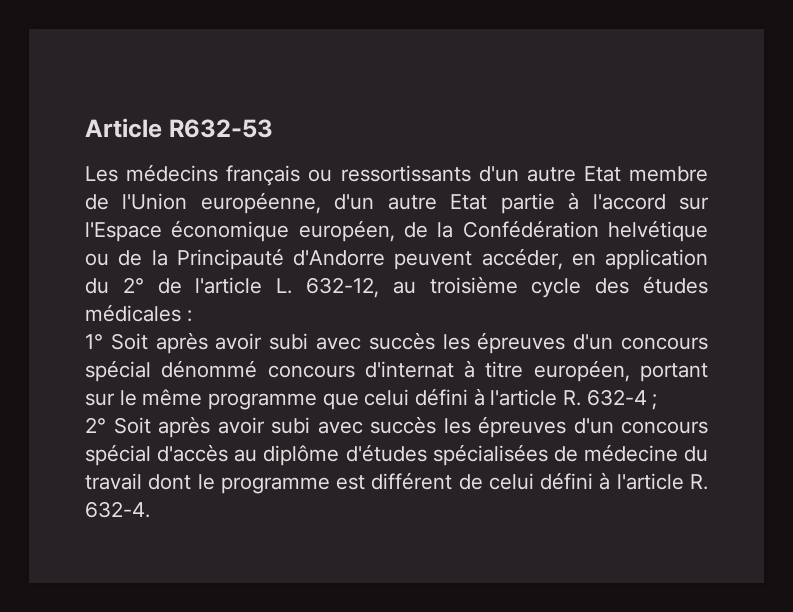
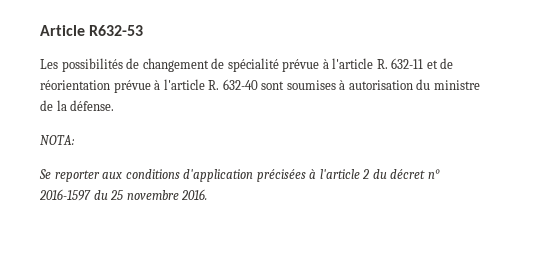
- Les médecins français ou ressortissants d'un autre Etat membre de l'Union européenne, d'un autre Etat partie à l'accord sur l'Espace économique européen, de la Confédération helvétique ou de la Principauté d'Andorre peuvent accéder, en application du 2° de l'article L. 632-12, au troisième cycle des études médicales :
- 1° Soit après avoir subi avec succès les épreuves d'un concours spécial dénommé concours d'internat à titre européen, portant sur le même programme que celui défini à l'article R. 632-4 ;
- 2° Soit après avoir subi avec succès les épreuves d'un concours spécial d'accès au diplôme d'études spécialisées de médecine du travail dont le programme est différent de celui défini à l'article R. 632-4.
+ Les possibilités de changement de spécialité prévue à l'article R. 632-11 et de réorientation prévue à l'article R. 632-40 sont soumises à autorisation du ministre de la défense.
+ NOTA:
+ Se reporter aux conditions d'application précisées à l'article 2 du décret n° 2016-1597 du 25 novembre 2016.

